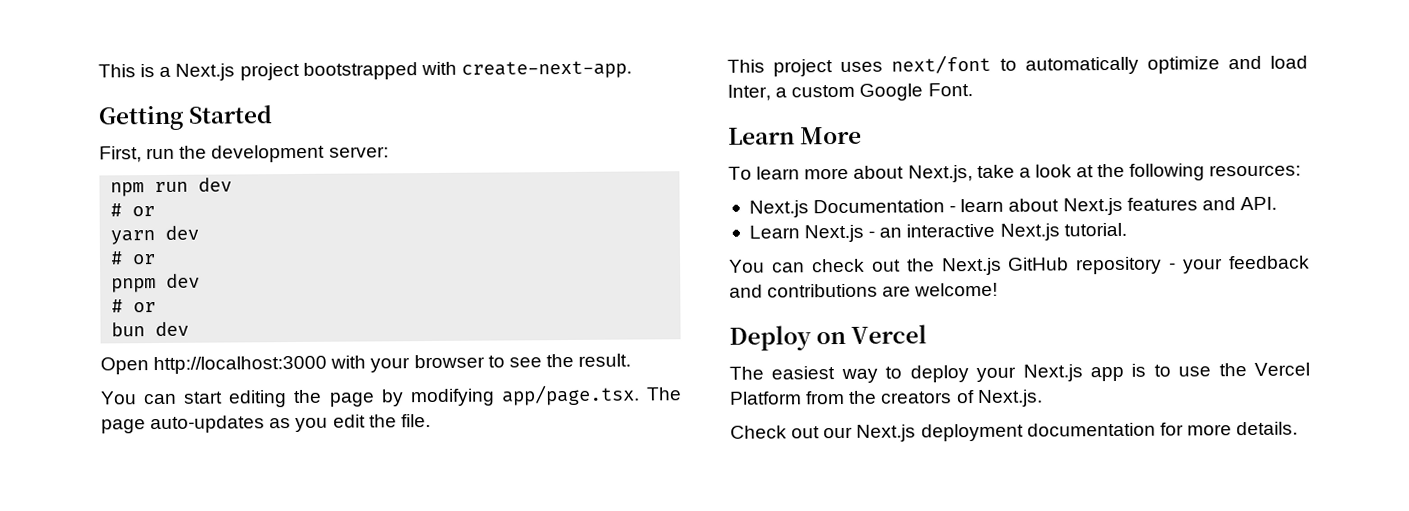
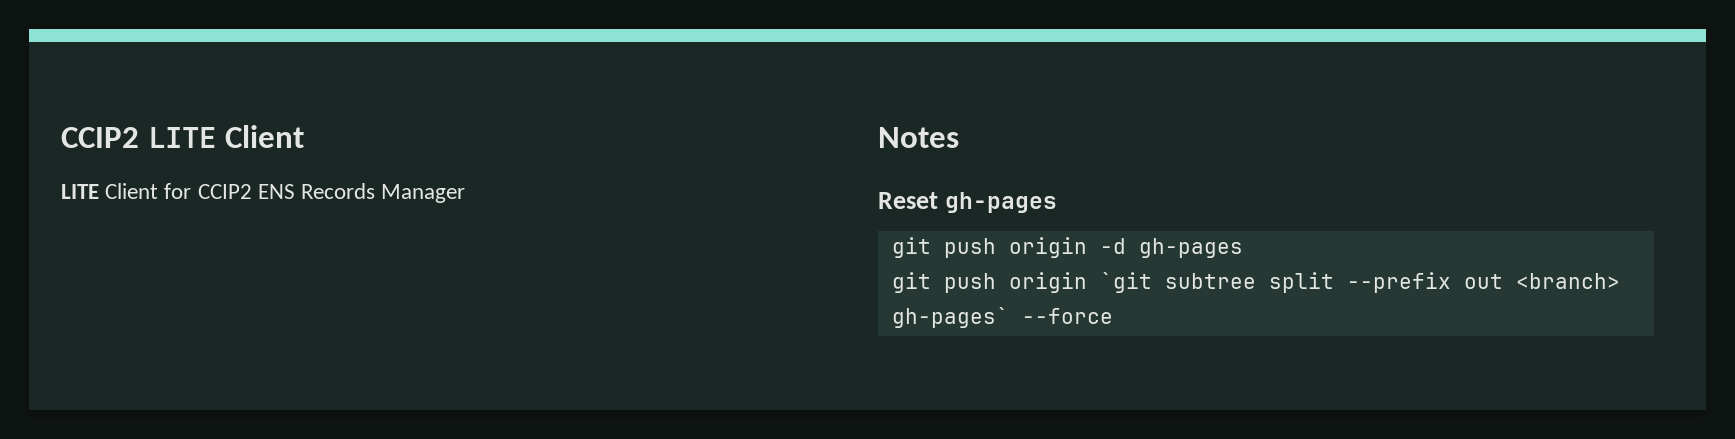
- This is a Next.js project bootstrapped with create-next-app.
- Getting Started
- First, run the development server:
- npm run dev
- # or
- yarn dev
- # or
- pnpm dev
- # or
- bun dev
- Open http://localhost:3000 with your browser to see the result.
- You can start editing the page by modifying app/page.tsx. The page auto-updates as you edit the file.
- This project uses next/font to automatically optimize and load Inter, a custom Google Font.
- Learn More
- To learn more about Next.js, take a look at the following resources:
- Next.js Documentation - learn about Next.js features and API.
- Learn Next.js - an interactive Next.js tutorial.
- You can check out the Next.js GitHub repository - your feedback and contributions are welcome!
- Deploy on Vercel
- The easiest way to deploy your Next.js app is to use the Vercel Platform from the creators of Next.js.
- Check out our Next.js deployment documentation for more details.
+ CCIP2 LITE Client
+ LITE Client for CCIP2 ENS Records Manager
+ Notes
+ Reset gh-pages
+ git push origin -d gh-pages
+ git push origin `git subtree split --prefix out <branch> gh-pages` --force

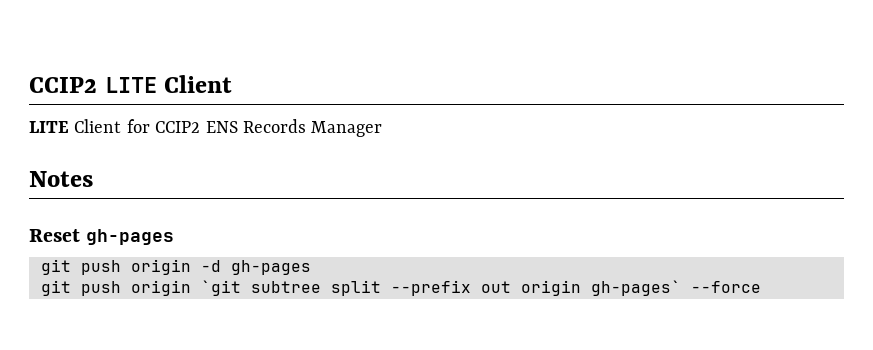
- git push origin `git subtree split --prefix out <branch> gh-pages` --force
+ git push origin `git subtree split --prefix out origin gh-pages` --force

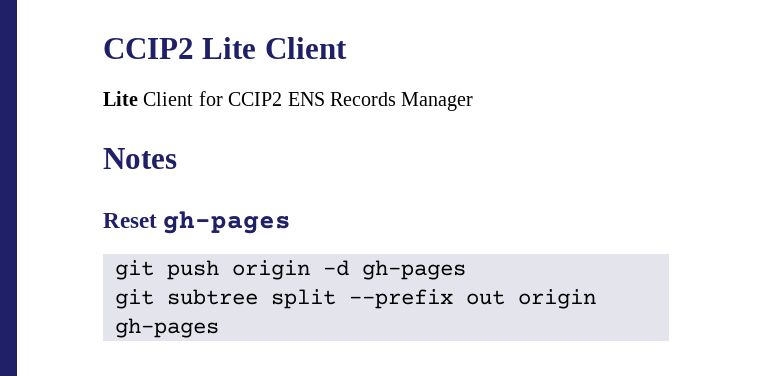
- CCIP2 LITE Client
+ CCIP2 Lite Client
- LITE Client for CCIP2 ENS Records Manager
+ Lite Client for CCIP2 ENS Records Manager
- git push origin `git subtree split --prefix out origin gh-pages` --force
+ git subtree split --prefix out origin gh-pages

